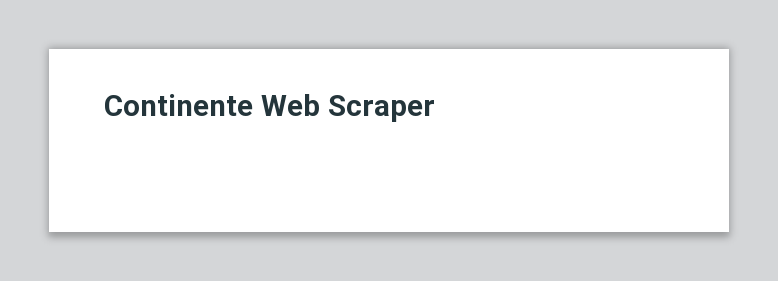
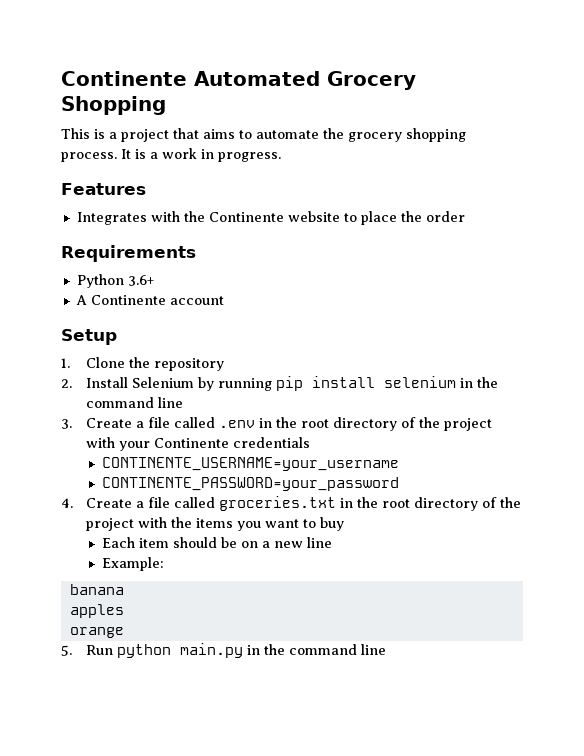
- Continente Web Scraper
+ Continente Automated Grocery Shopping
+ This is a project that aims to automate the grocery shopping process. It is a work in progress.
+ Features
+ Integrates with the Continente website to place the order
+ Requirements
+ Python 3.6+
+ A Continente account
+ Setup
+ 1. Clone the repository
+ 2. Install Selenium by running pip install selenium in the command line
+ 3. Create a file called .env in the root directory of the project with your Continente credentials
+ CONTINENTE_USERNAME=your_username
+ CONTINENTE_PASSWORD=your_password
+ 4. Create a file called groceries.txt in the root directory of the project with the items you want to buy
+ Each item should be on a new line
+ Example:
+ banana
+ apples
+ orange
+ 5. Run python main.py in the command line

